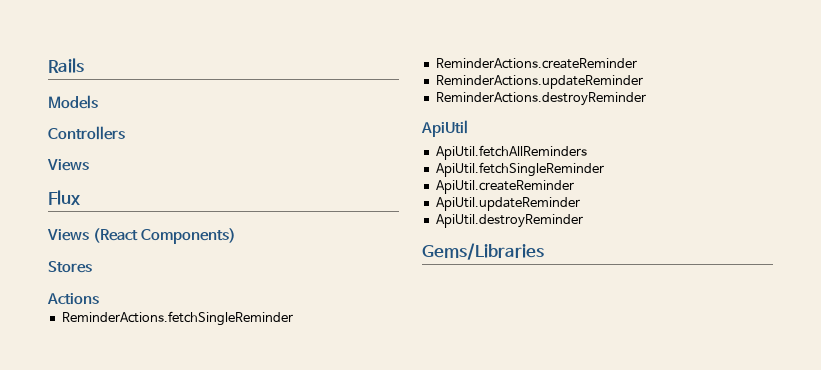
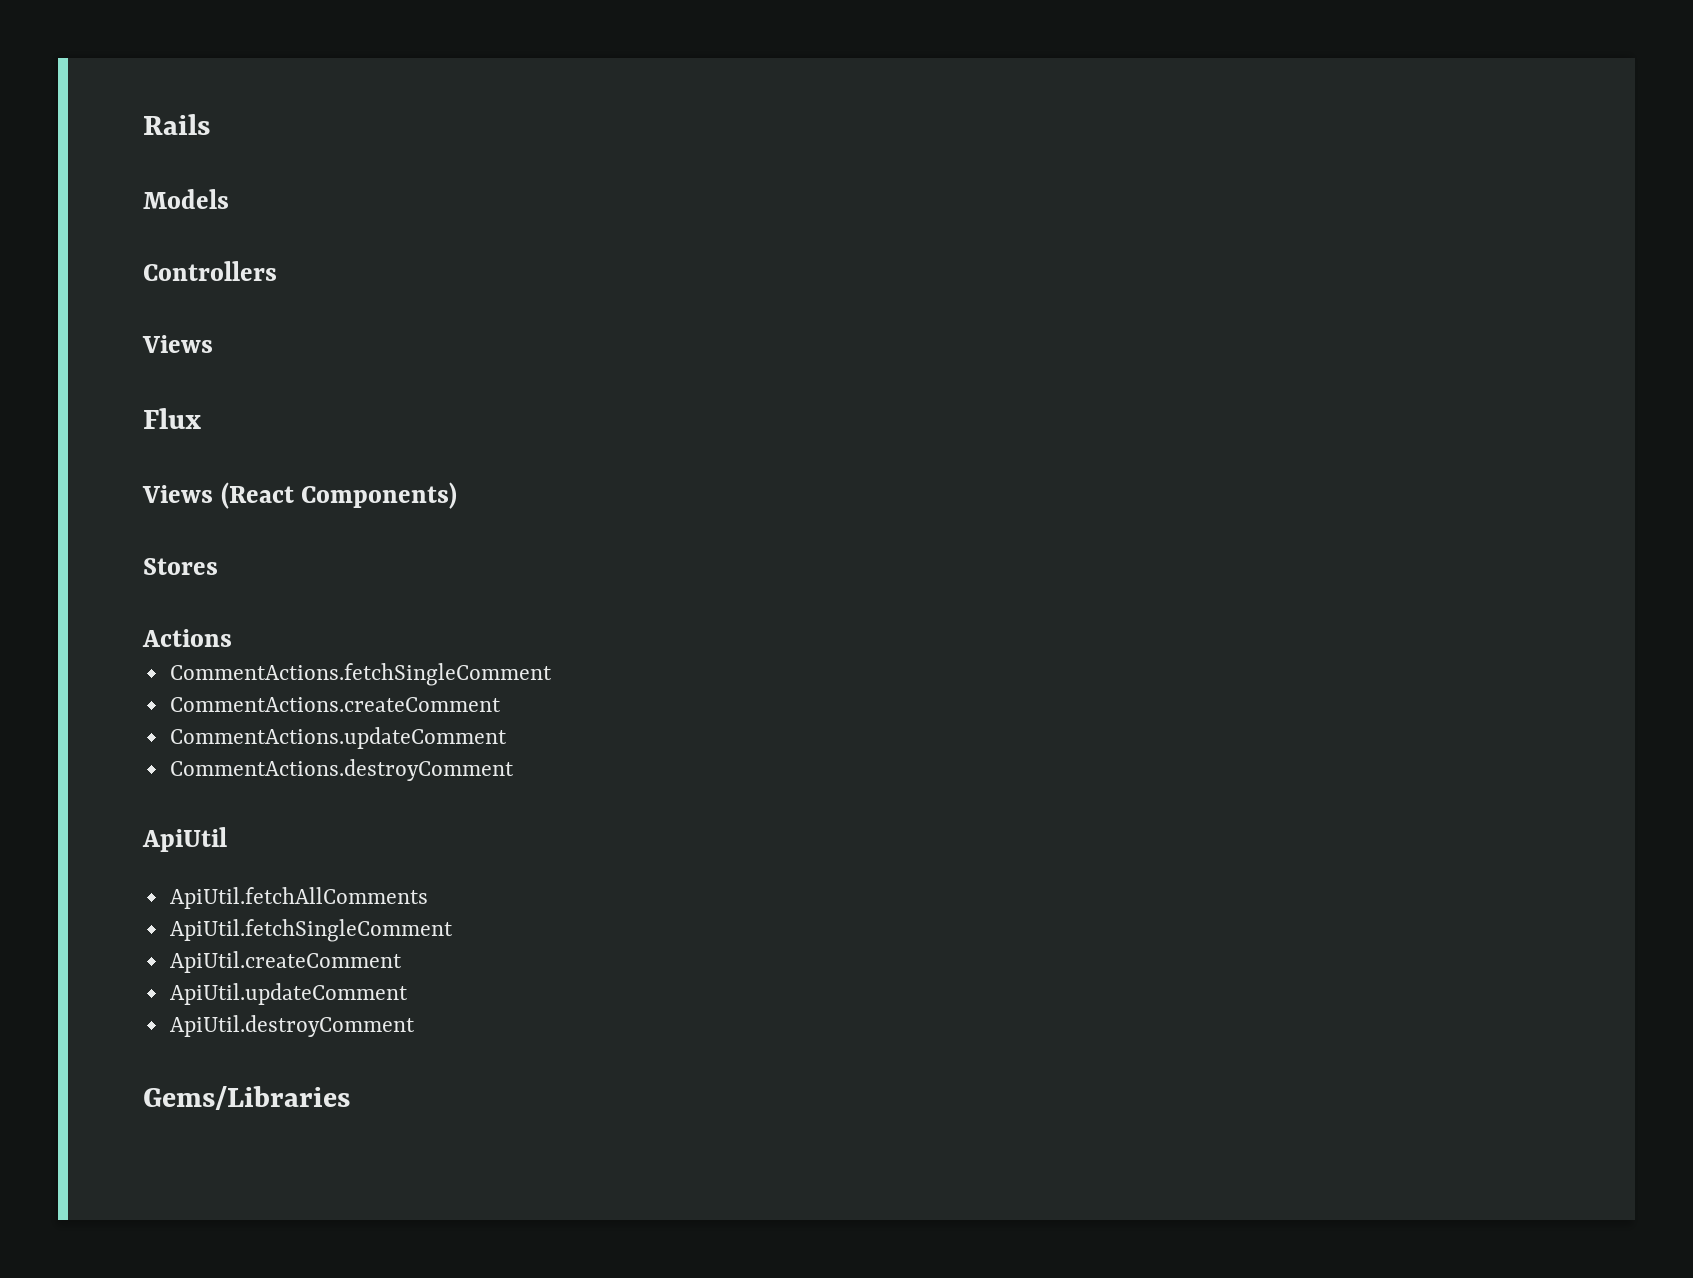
- ReminderActions.fetchSingleReminder
- ReminderActions.createReminder
- ReminderActions.updateReminder
- ReminderActions.destroyReminder
+ CommentActions.fetchSingleComment
+ CommentActions.createComment
+ CommentActions.updateComment
+ CommentActions.destroyComment
  ApiUtil
- ApiUtil.fetchAllReminders
- ApiUtil.fetchSingleReminder
- ApiUtil.createReminder
- ApiUtil.updateReminder
- ApiUtil.destroyReminder
+ ApiUtil.fetchAllComments
+ ApiUtil.fetchSingleComment
+ ApiUtil.createComment
+ ApiUtil.updateComment
+ ApiUtil.destroyComment

